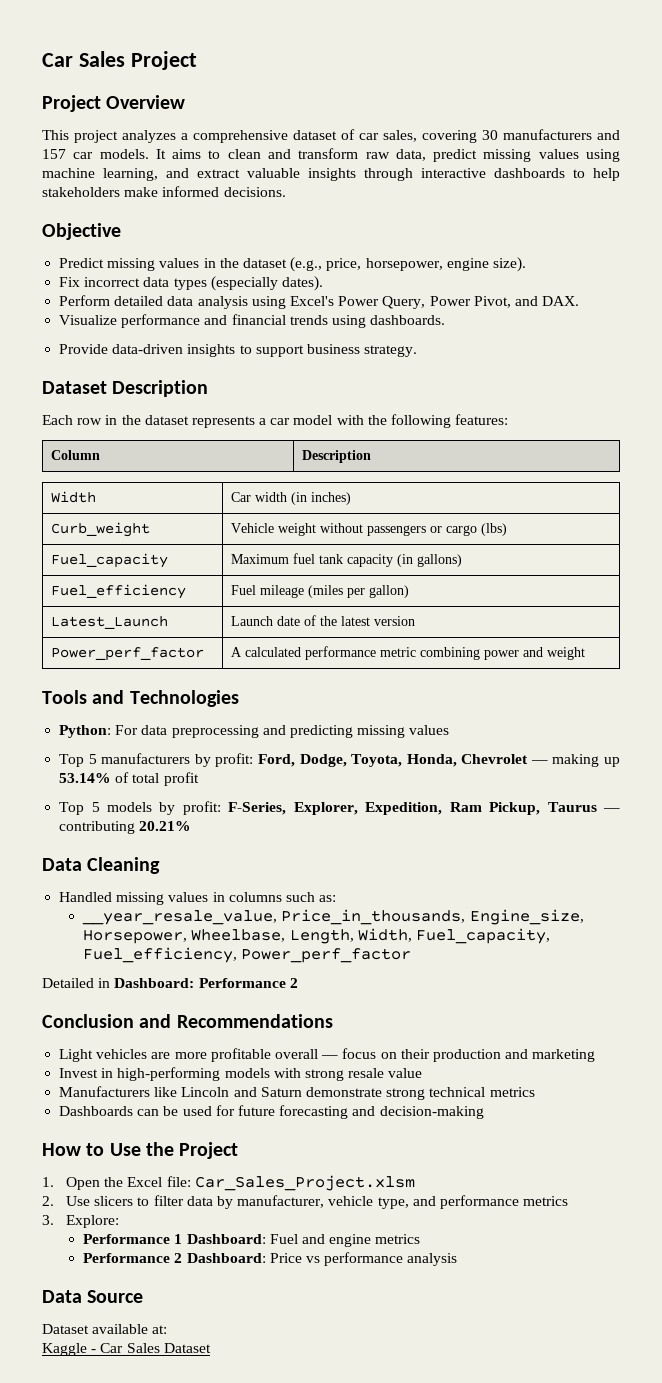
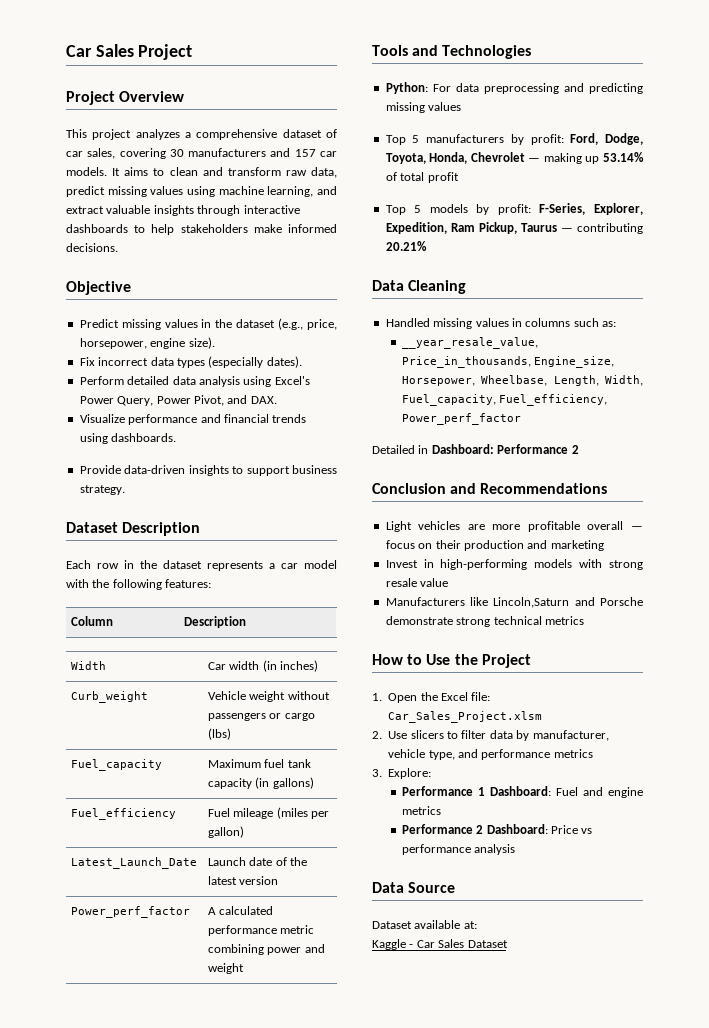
- Latest_Launch | Launch date of the latest version
+ Latest_Launch_Date | Launch date of the latest version
- Manufacturers like Lincoln and Saturn demonstrate strong technical metrics
+ Manufacturers like Lincoln,Saturn and Porsche demonstrate strong technical metrics
- Dashboards can be used for future forecasting and decision-making

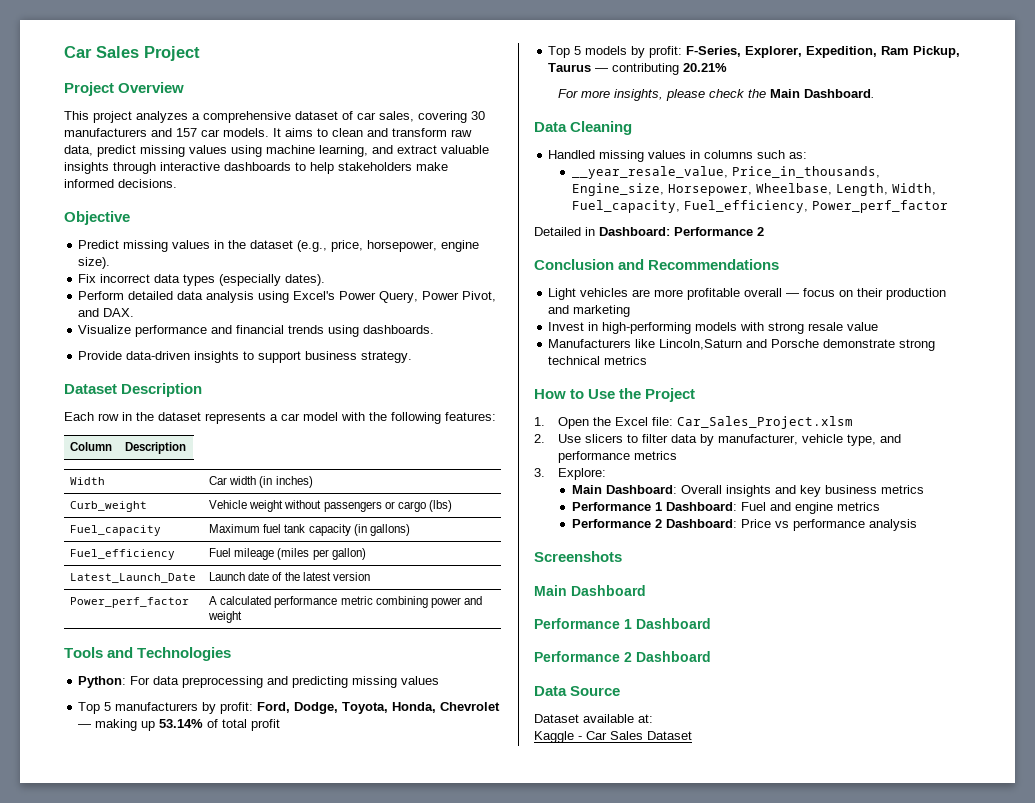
+ For more insights, please check the Main Dashboard.
+ Main Dashboard: Overall insights and key business metrics
+ Screenshots
+ Main Dashboard
+ Performance 1 Dashboard
+ Performance 2 Dashboard

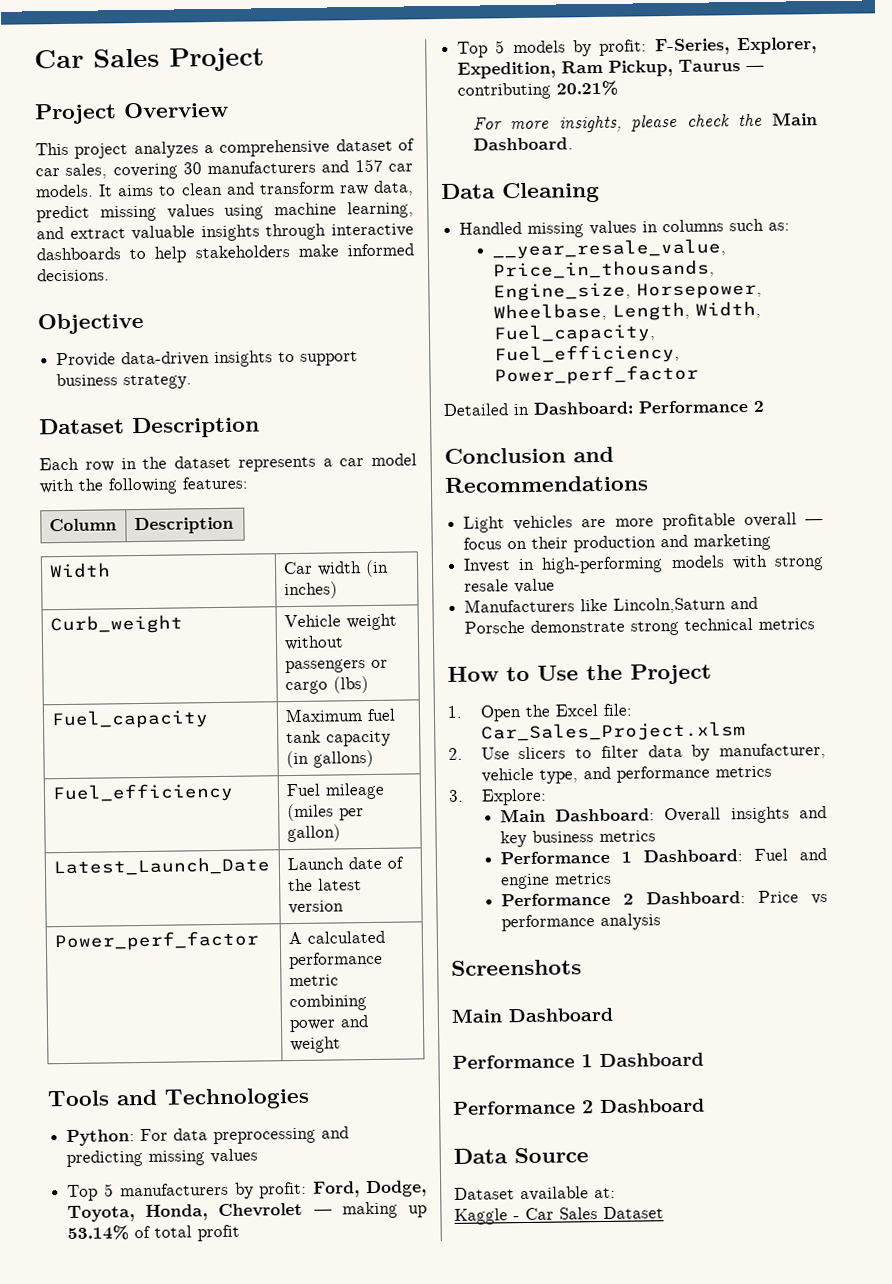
- Predict missing values in the dataset (e.g., price, horsepower, engine size).
- Fix incorrect data types (especially dates).
- Perform detailed data analysis using Excel's Power Query, Power Pivot, and DAX.
- Visualize performance and financial trends using dashboards.

